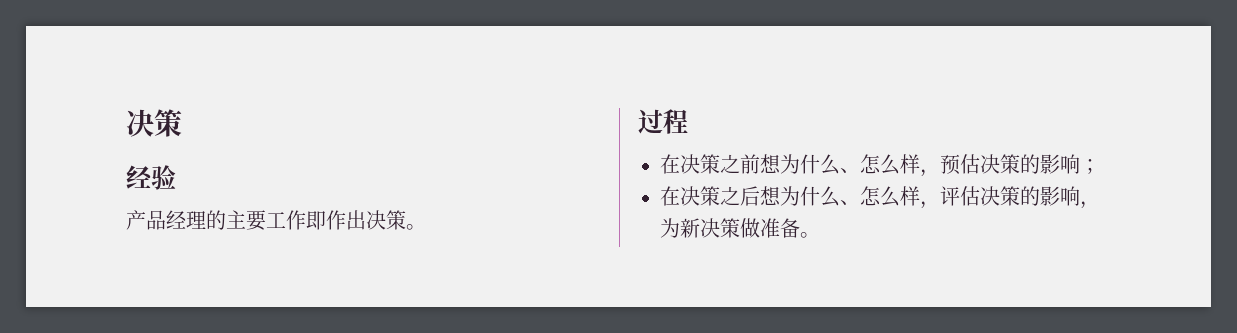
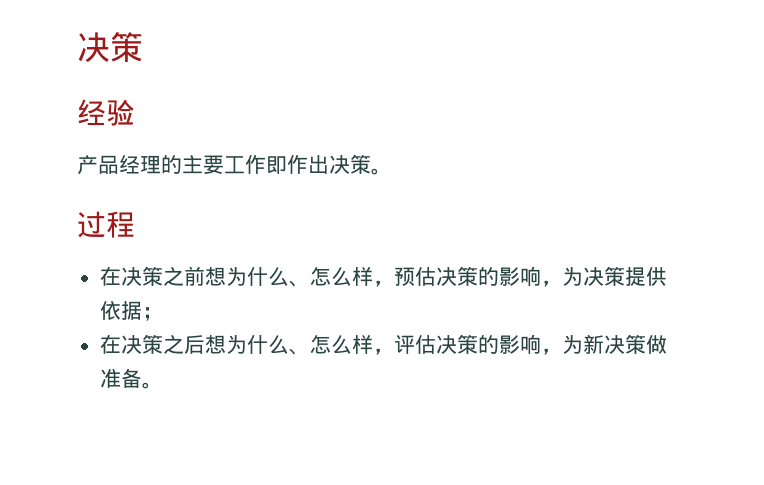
- 在决策之前想为什么、怎么样，预估决策的影响；
+ 在决策之前想为什么、怎么样，预估决策的影响，为决策提供依据；

